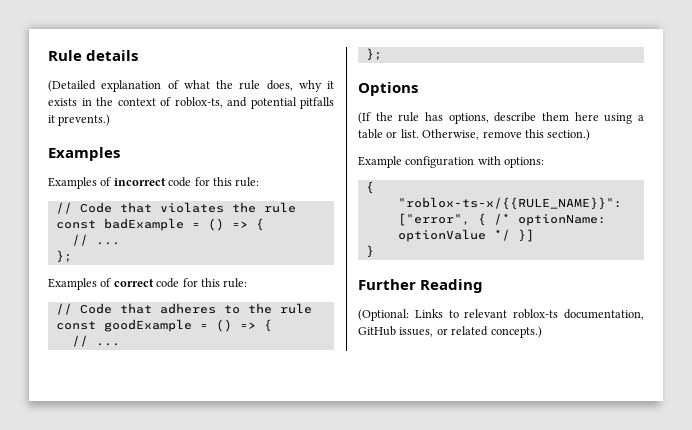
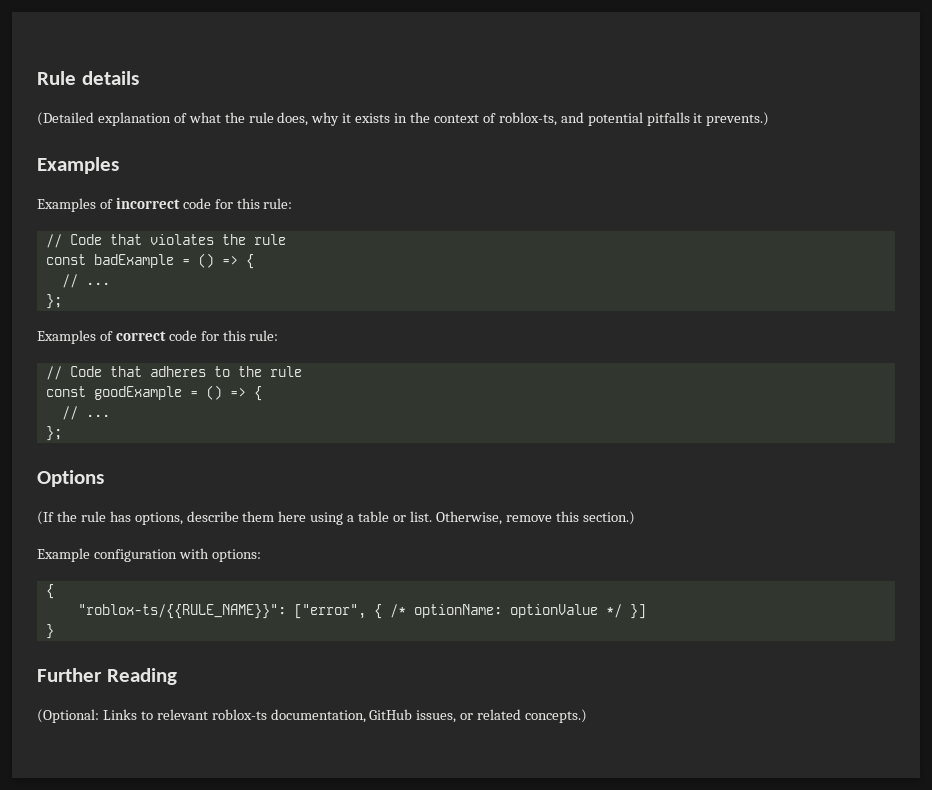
- "roblox-ts-x/{{RULE_NAME}}": ["error", { /* optionName: optionValue */ }]
+ "roblox-ts/{{RULE_NAME}}": ["error", { /* optionName: optionValue */ }]

